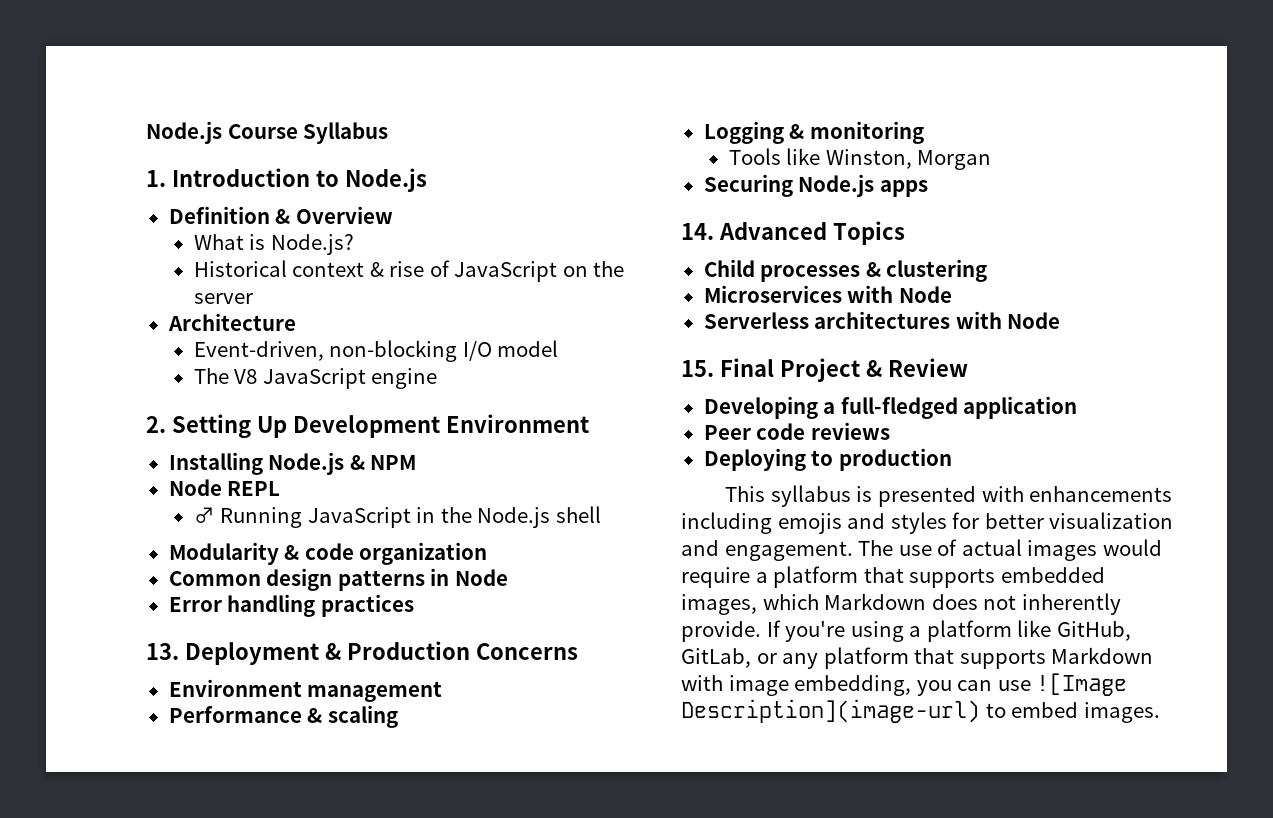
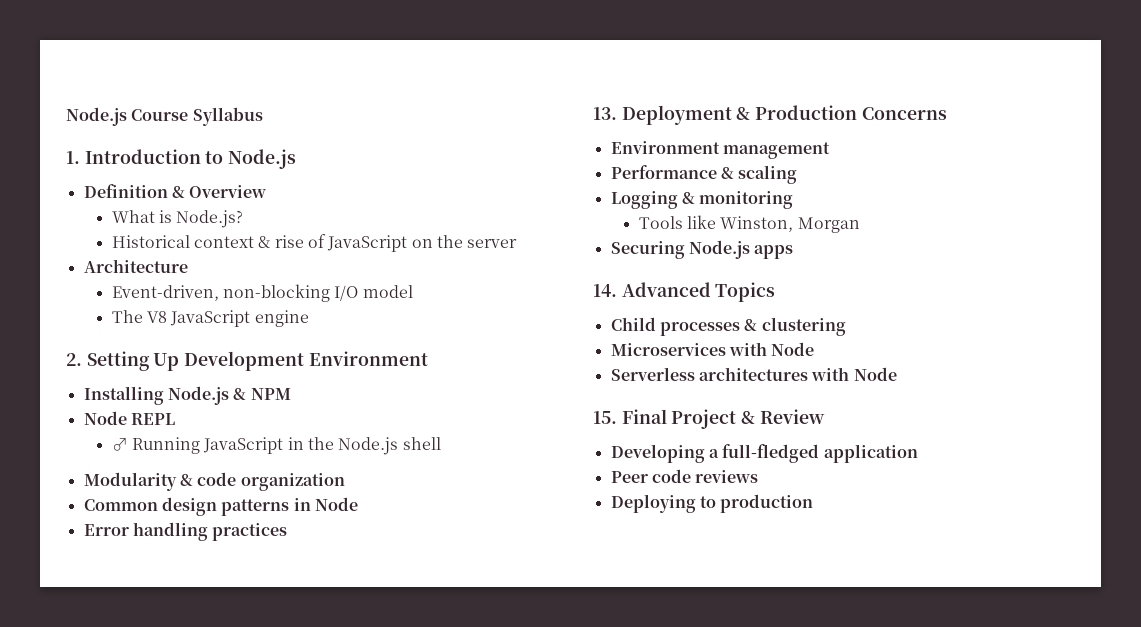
- This syllabus is presented with enhancements including emojis and styles for better visualization and engagement. The use of actual images would require a platform that supports embedded images, which Markdown does not inherently provide. If you're using a platform like GitHub, GitLab, or any platform that supports Markdown with image embedding, you can use ![Image Description](image-url) to embed images.

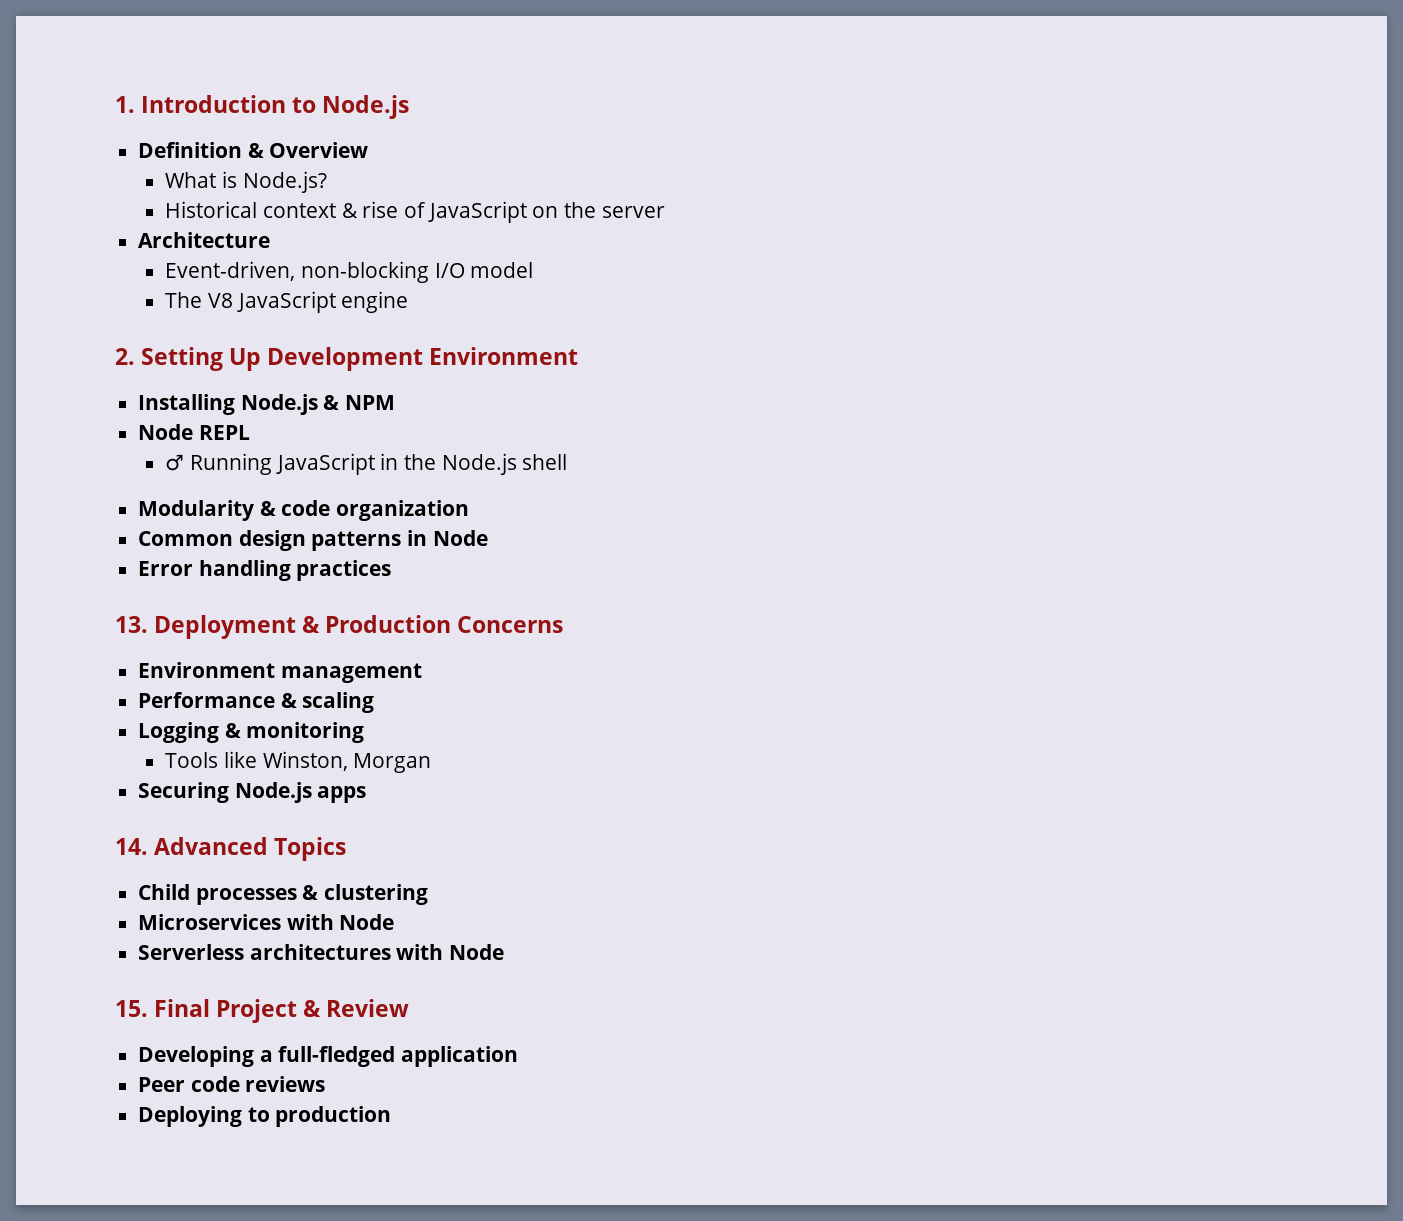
- Node.js Course Syllabus

